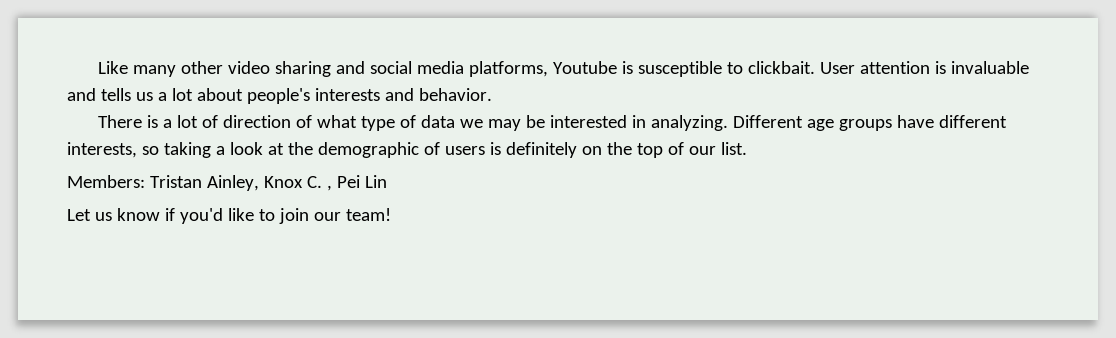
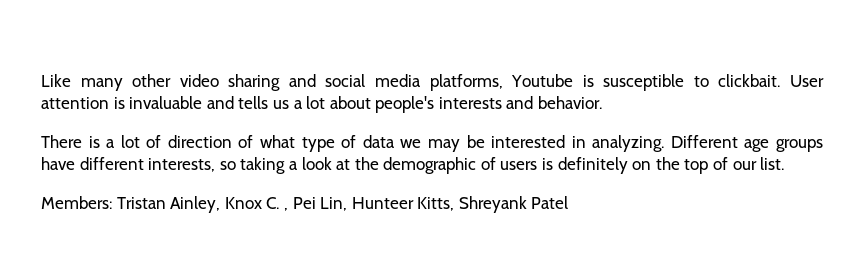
- Members: Tristan Ainley, Knox C. , Pei Lin
- Let us know if you'd like to join our team!
+ Members: Tristan Ainley, Knox C. , Pei Lin, Hunteer Kitts, Shreyank Patel

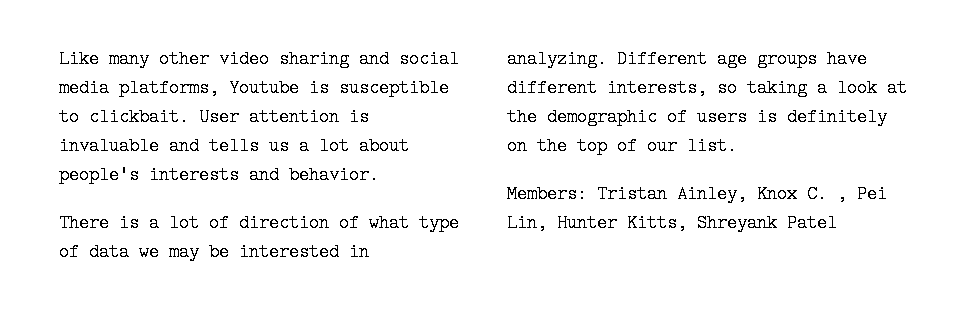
- Members: Tristan Ainley, Knox C. , Pei Lin, Hunteer Kitts, Shreyank Patel
+ Members: Tristan Ainley, Knox C. , Pei Lin, Hunter Kitts, Shreyank Patel

